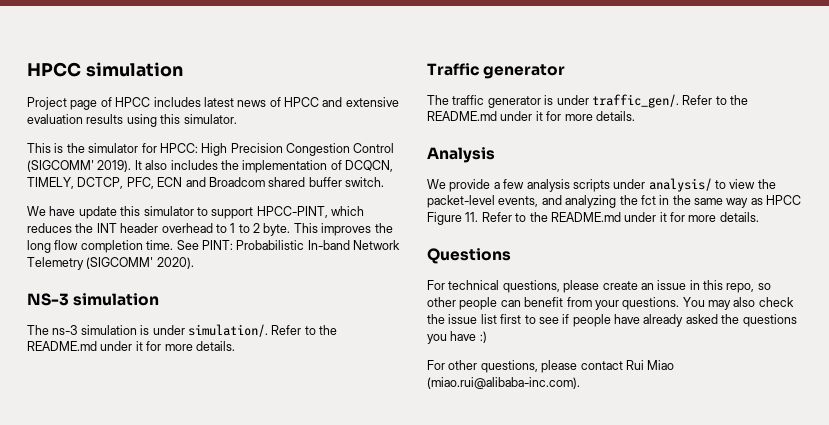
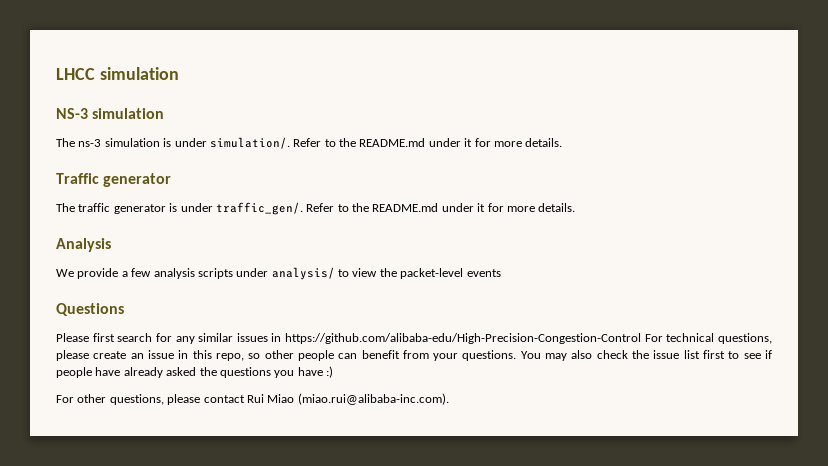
- HPCC simulation
- Project page of HPCC includes latest news of HPCC and extensive evaluation results using this simulator.
- This is the simulator for HPCC: High Precision Congestion Control (SIGCOMM' 2019). It also includes the implementation of DCQCN, TIMELY, DCTCP, PFC, ECN and Broadcom shared buffer switch.
- We have update this simulator to support HPCC-PINT, which reduces the INT header overhead to 1 to 2 byte. This improves the long flow completion time. See PINT: Probabilistic In-band Network Telemetry (SIGCOMM' 2020).
+ LHCC simulation
- We provide a few analysis scripts under analysis/ to view the packet-level events, and analyzing the fct in the same way as HPCC Figure 11. Refer to the README.md under it for more details.
+ We provide a few analysis scripts under analysis/ to view the packet-level events
  Questions
- For technical questions, please create an issue in this repo, so other people can benefit from your questions.
+ Please first search for any similar issues in https://github.com/alibaba-edu/High-Precision-Congestion-Control For technical questions, please create an issue in this repo, so other people can benefit from your questions.

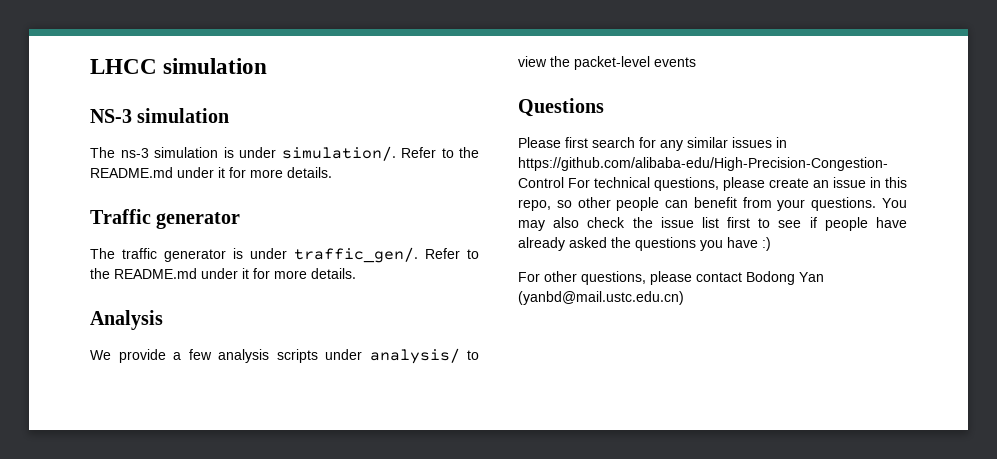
- For other questions, please contact Rui Miao (miao.rui@alibaba-inc.com).
+ For other questions, please contact Bodong Yan (yanbd@mail.ustc.edu.cn)

